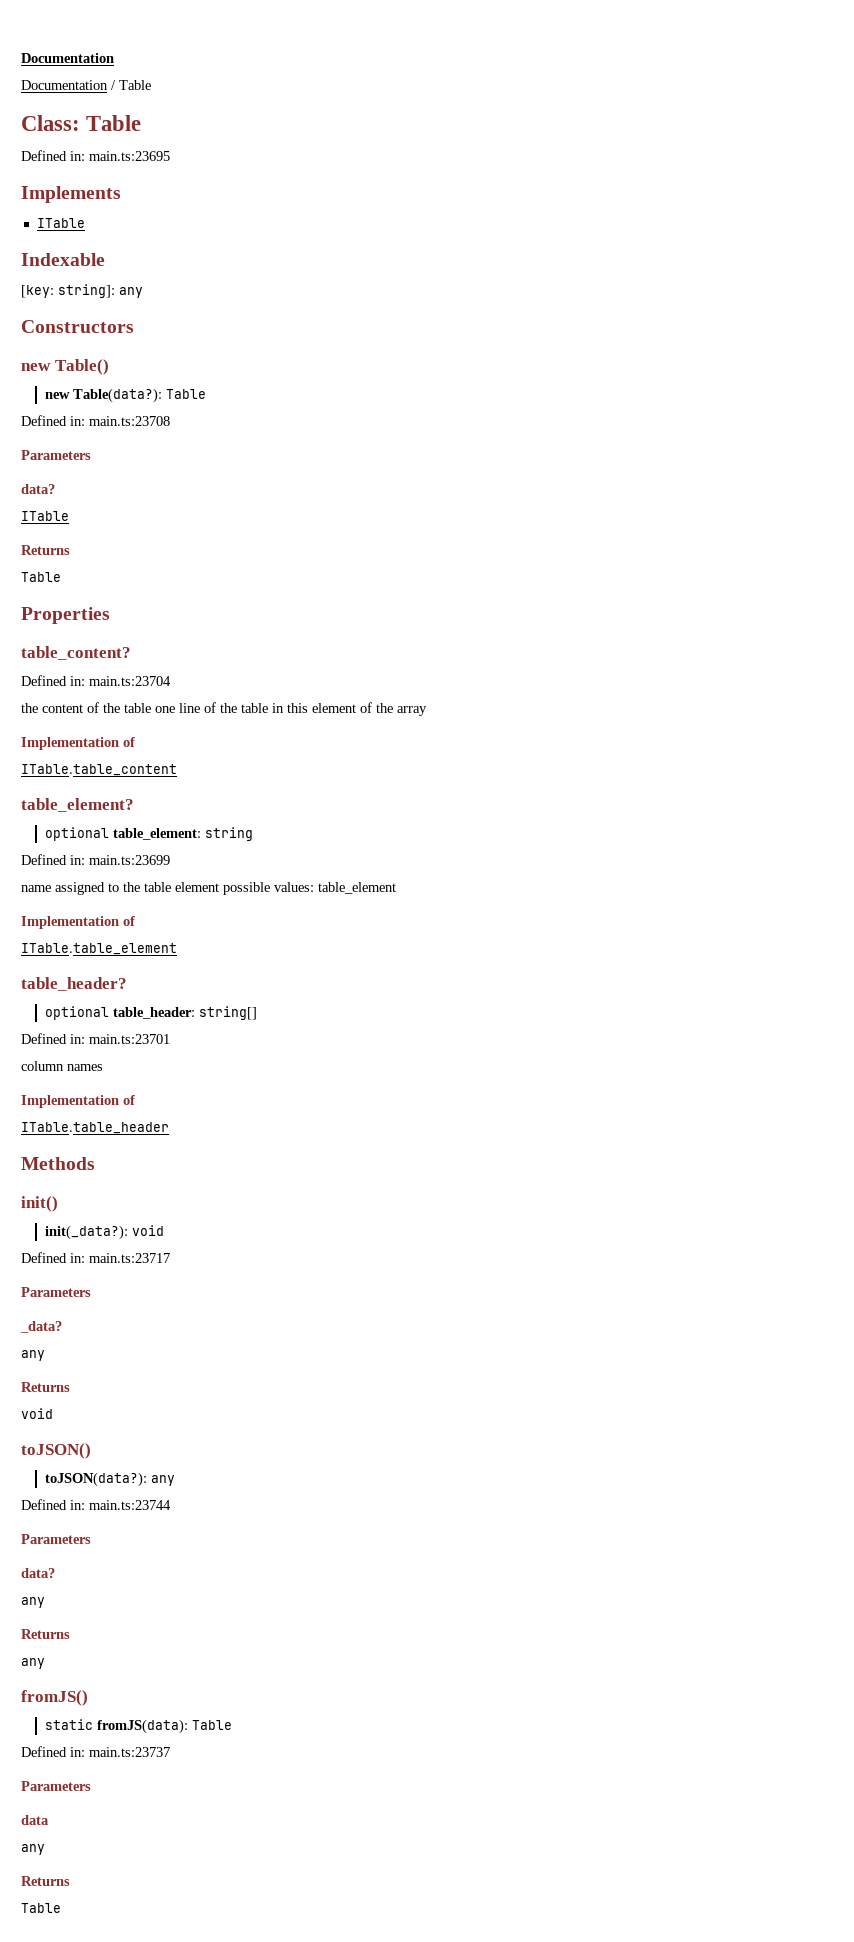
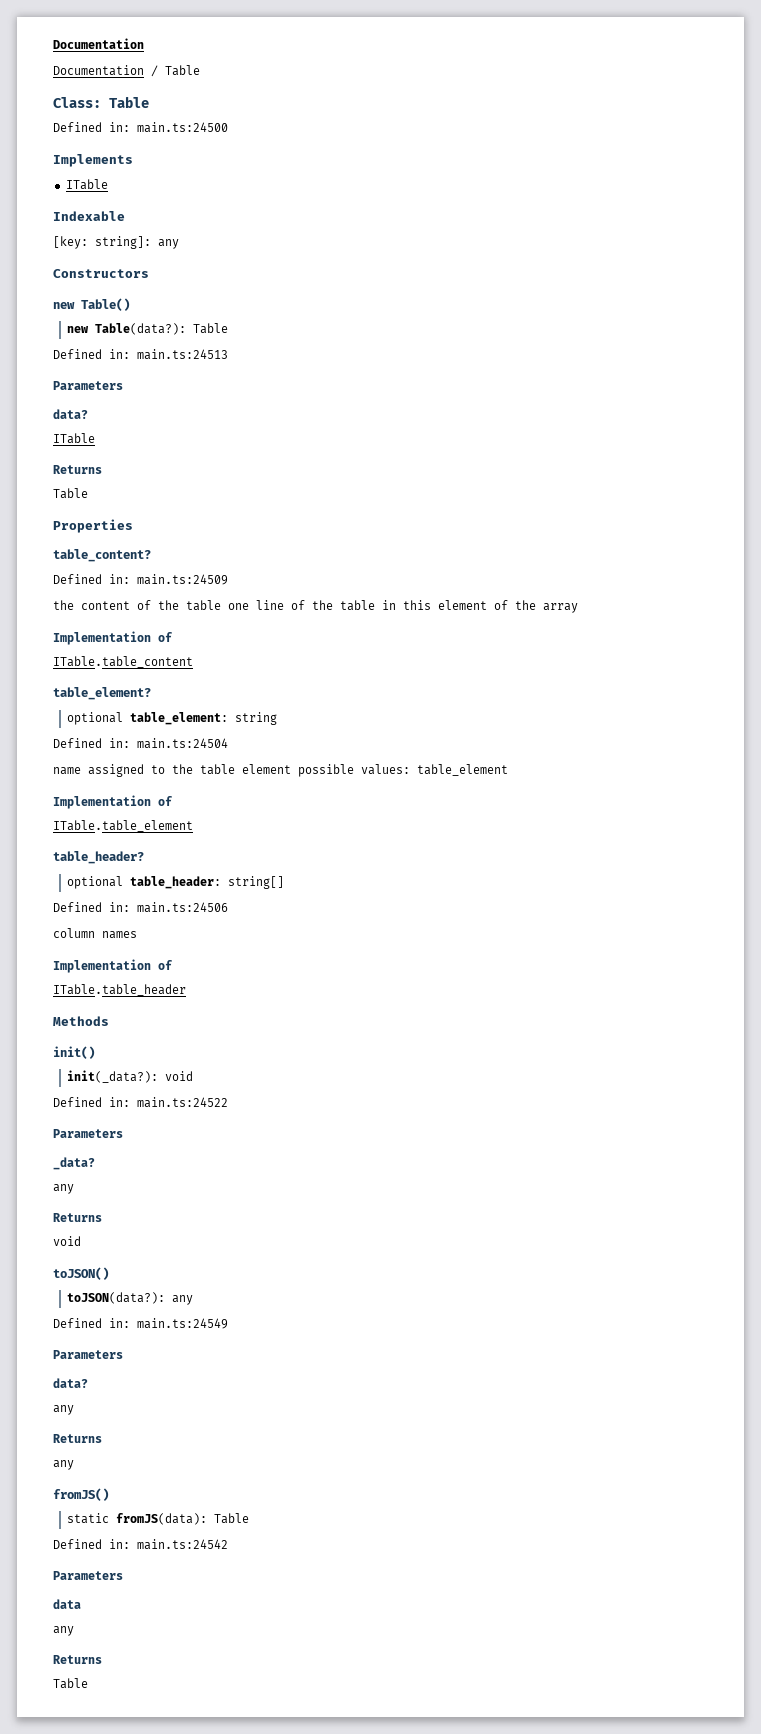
- Defined in: main.ts:23695
+ Defined in: main.ts:24500
- Defined in: main.ts:23708
+ Defined in: main.ts:24513
- Defined in: main.ts:23704
+ Defined in: main.ts:24509
- Defined in: main.ts:23699
+ Defined in: main.ts:24504
- Defined in: main.ts:23701
+ Defined in: main.ts:24506
- Defined in: main.ts:23717
+ Defined in: main.ts:24522
- Defined in: main.ts:23744
+ Defined in: main.ts:24549
- Defined in: main.ts:23737
+ Defined in: main.ts:24542

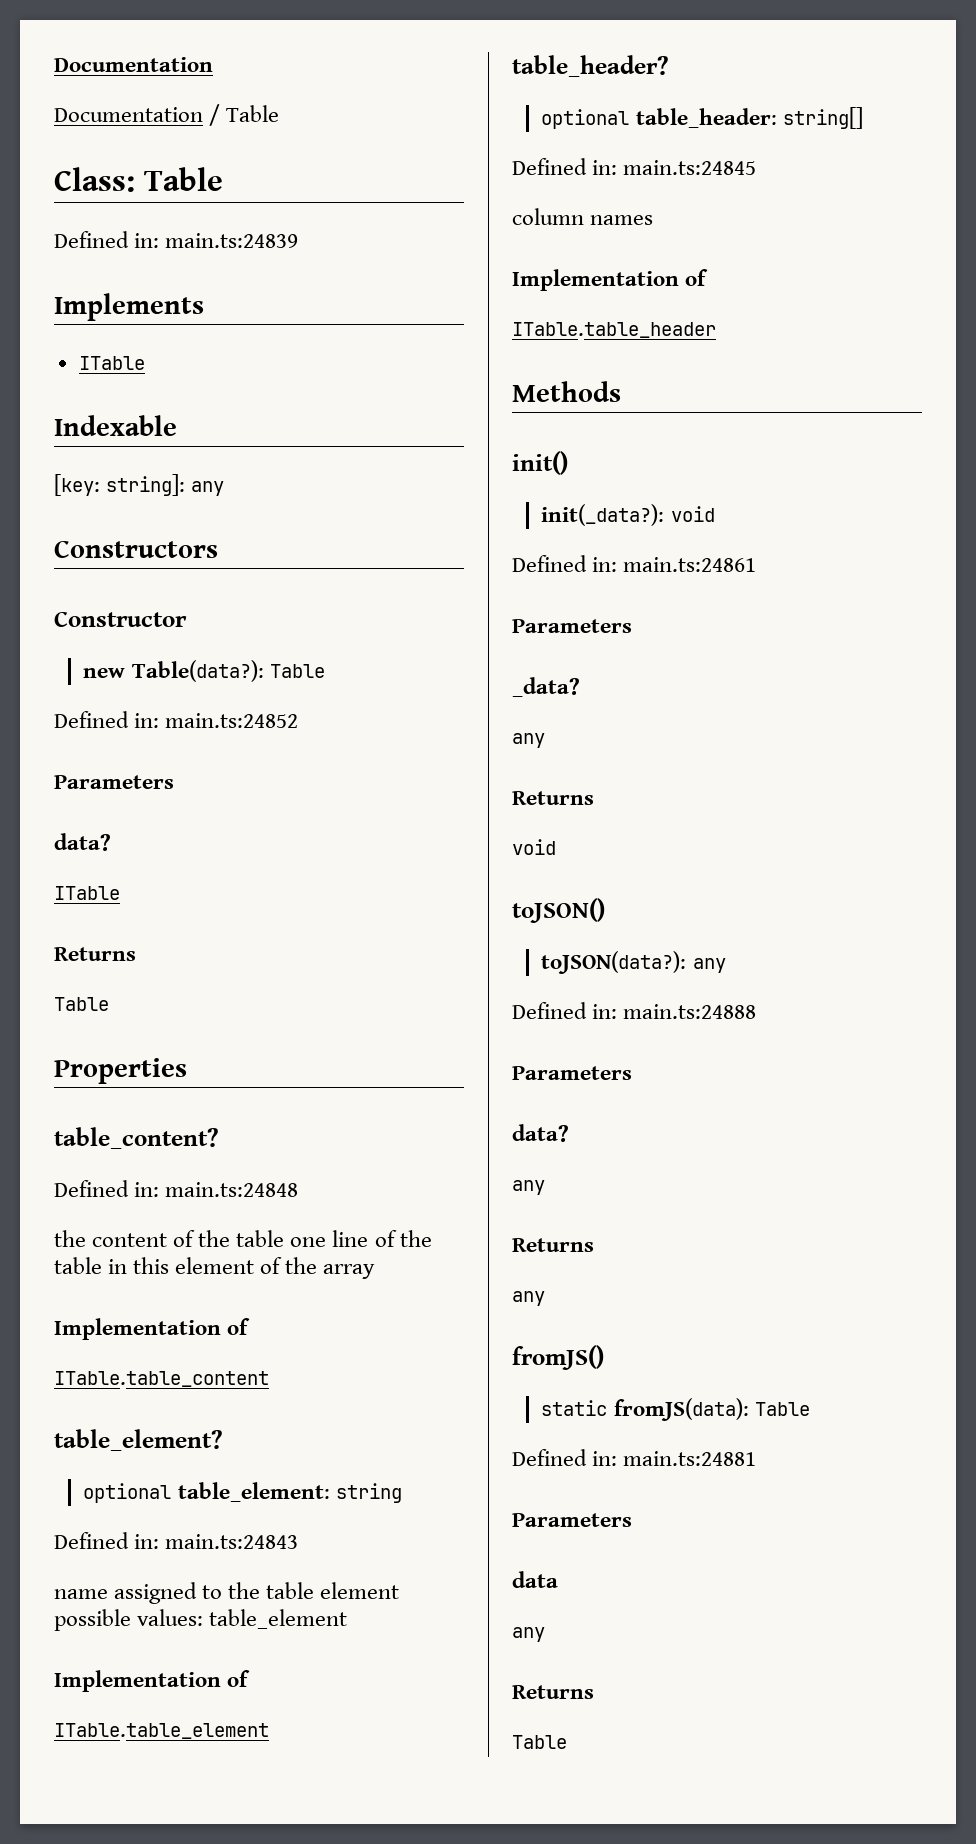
- Defined in: main.ts:24500
+ Defined in: main.ts:24839
- new Table()
+ Constructor
- Defined in: main.ts:24513
+ Defined in: main.ts:24852
- Defined in: main.ts:24509
+ Defined in: main.ts:24848
- Defined in: main.ts:24504
+ Defined in: main.ts:24843
- Defined in: main.ts:24506
+ Defined in: main.ts:24845
- Defined in: main.ts:24522
+ Defined in: main.ts:24861
- Defined in: main.ts:24549
+ Defined in: main.ts:24888
- Defined in: main.ts:24542
+ Defined in: main.ts:24881

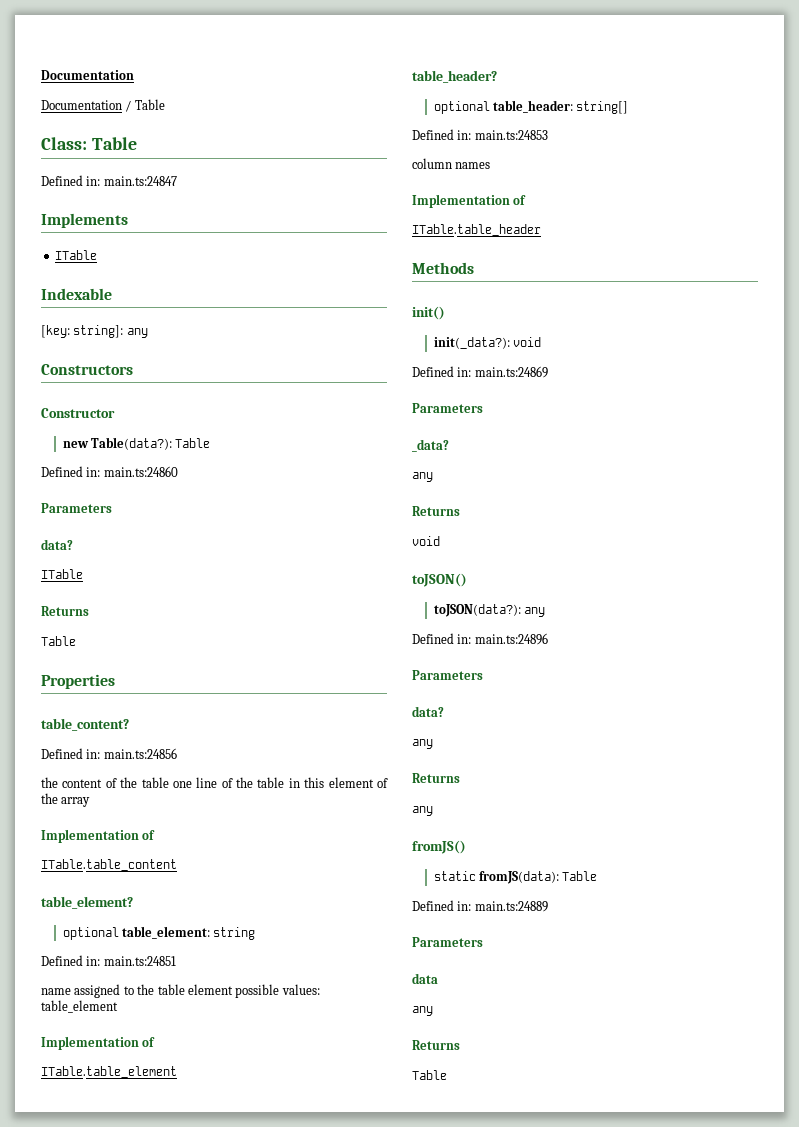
- Defined in: main.ts:24839
+ Defined in: main.ts:24847
- Defined in: main.ts:24852
+ Defined in: main.ts:24860
- Defined in: main.ts:24848
+ Defined in: main.ts:24856
- Defined in: main.ts:24843
+ Defined in: main.ts:24851
- Defined in: main.ts:24845
+ Defined in: main.ts:24853
- Defined in: main.ts:24861
+ Defined in: main.ts:24869
- Defined in: main.ts:24888
+ Defined in: main.ts:24896
- Defined in: main.ts:24881
+ Defined in: main.ts:24889

